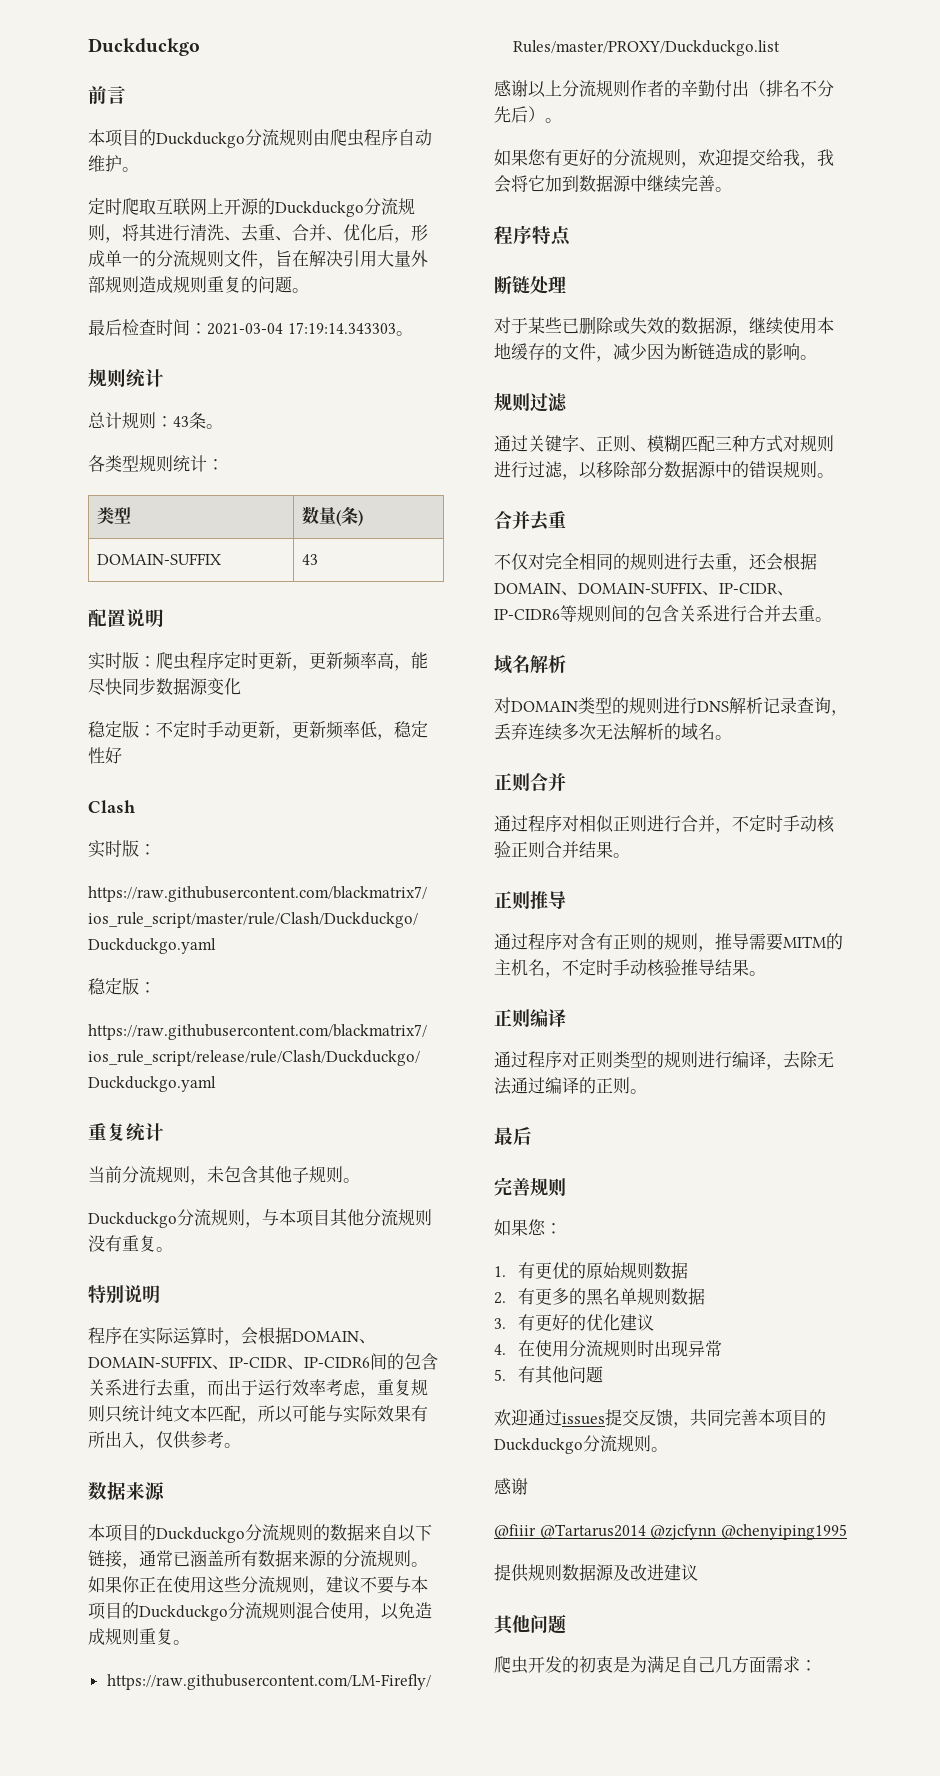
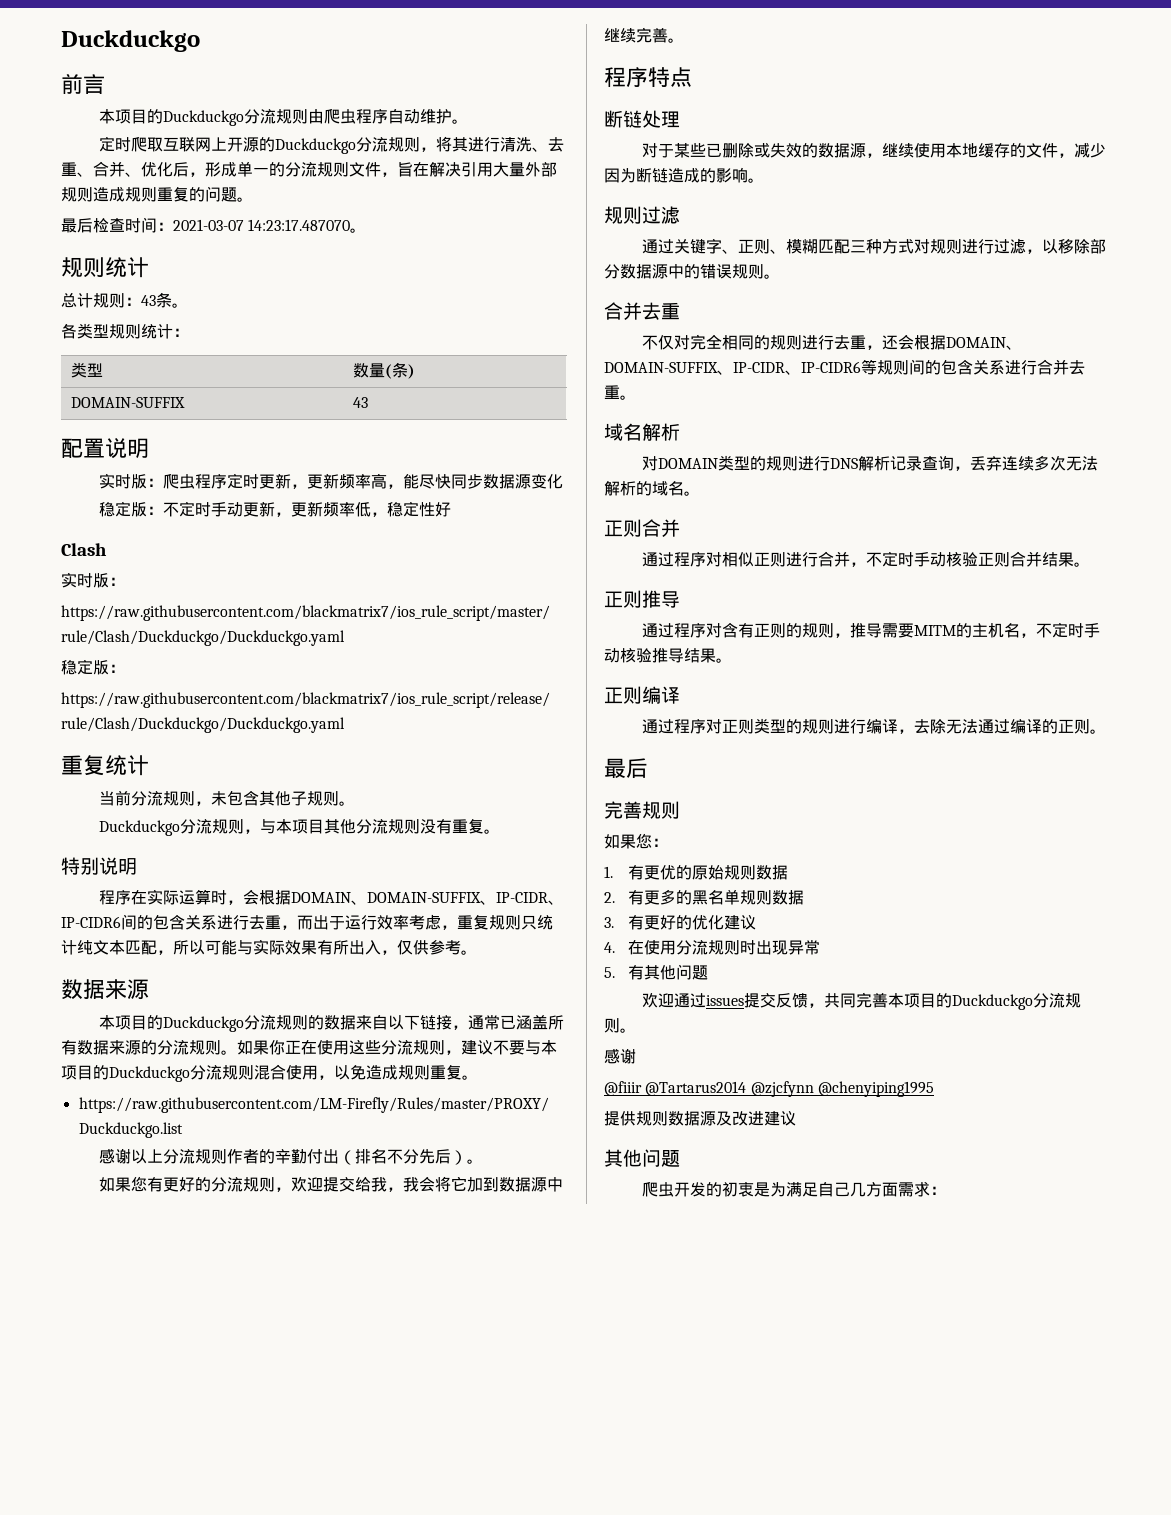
- 最后检查时间：2021-03-04 17:19:14.343303。
+ 最后检查时间：2021-03-07 14:23:17.487070。

